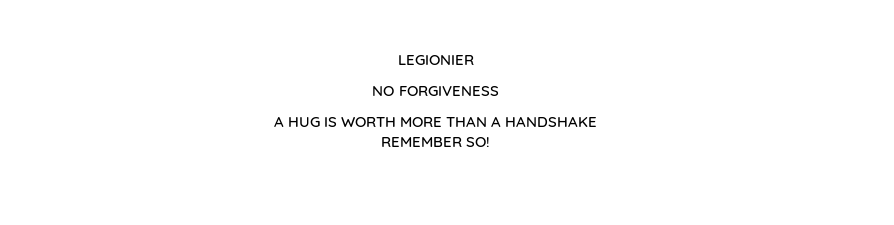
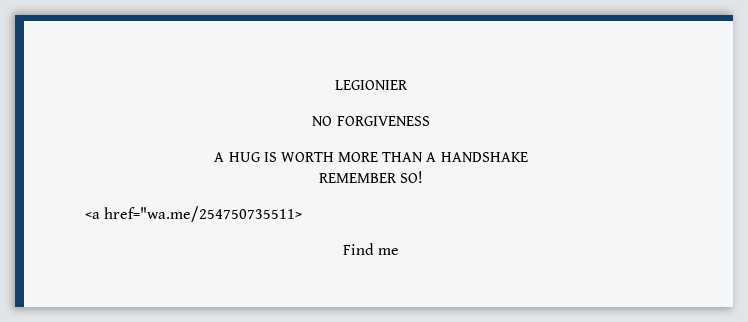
+ <a href="wa.me/254750735511>
+ Find me

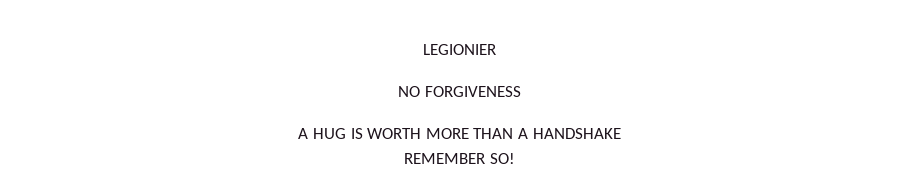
- <a href="wa.me/254750735511>
- Find me

